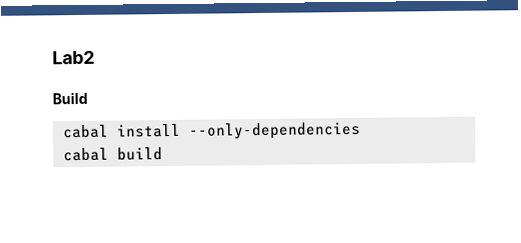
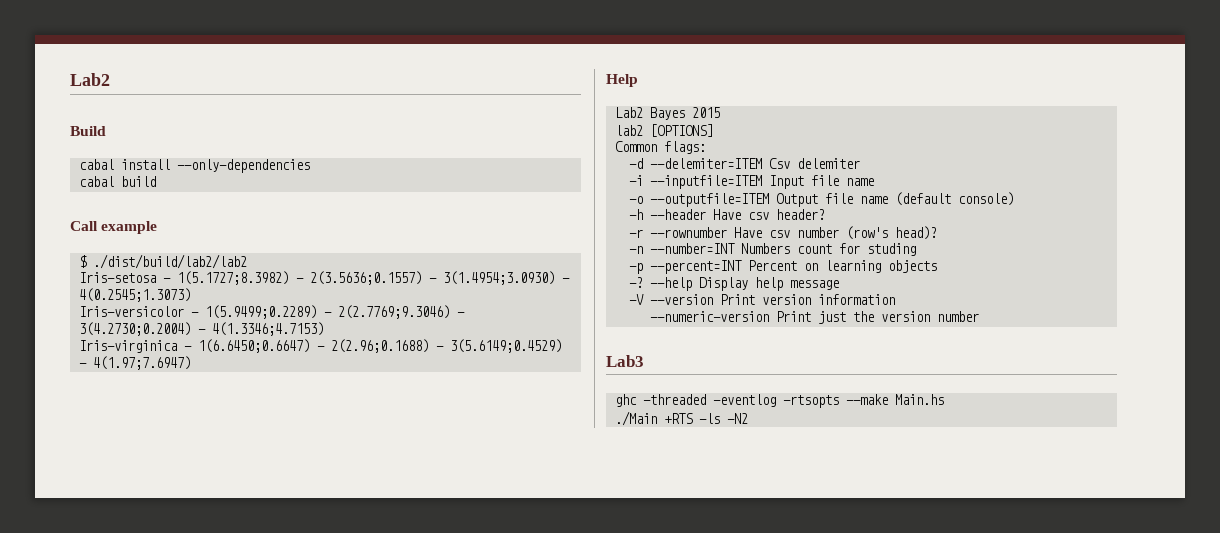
+ Call example
+ $ ./dist/build/lab2/lab2
+ Iris-setosa - 1(5.1727;8.3982) - 2(3.5636;0.1557) - 3(1.4954;3.0930) - 4(0.2545;1.3073)
+ Iris-versicolor - 1(5.9499;0.2289) - 2(2.7769;9.3046) - 3(4.2730;0.2004) - 4(1.3346;4.7153)
+ Iris-virginica - 1(6.6450;0.6647) - 2(2.96;0.1688) - 3(5.6149;0.4529) - 4(1.97;7.6947)
+ Help
+ Lab2 Bayes 2015
+ lab2 [OPTIONS]
+ Common flags:
+ -d --delemiter=ITEM Csv delemiter
+ -i --inputfile=ITEM Input file name
+ -o --outputfile=ITEM Output file name (default console)
+ -h --header Have csv header?
+ -r --rownumber Have csv number (row's head)?
+ -n --number=INT Numbers count for studing
+ -p --percent=INT Percent on learning objects
+ -? --help Display help message
+ -V --version Print version information
+ --numeric-version Print just the version number
+ Lab3
+ ghc -threaded -eventlog -rtsopts --make Main.hs
+ ./Main +RTS -ls -N2

